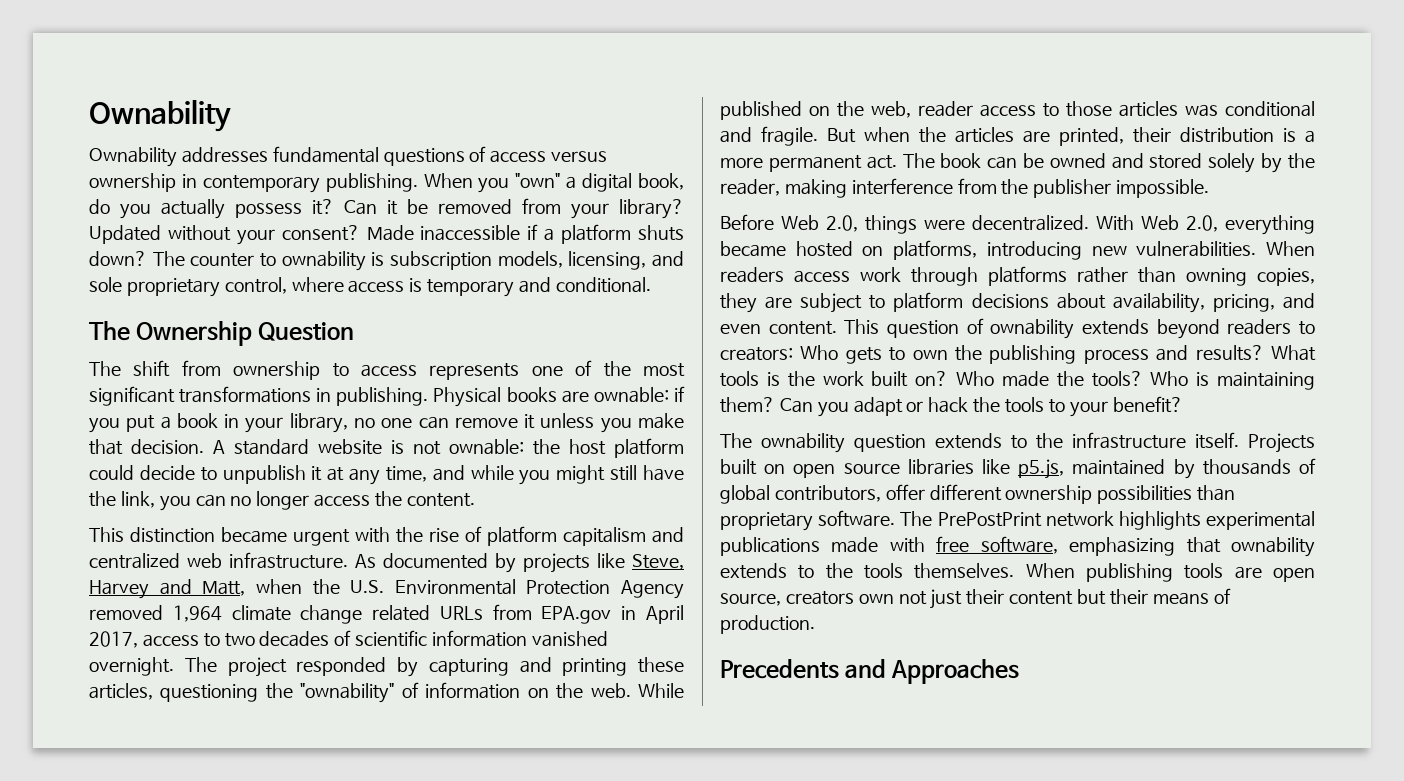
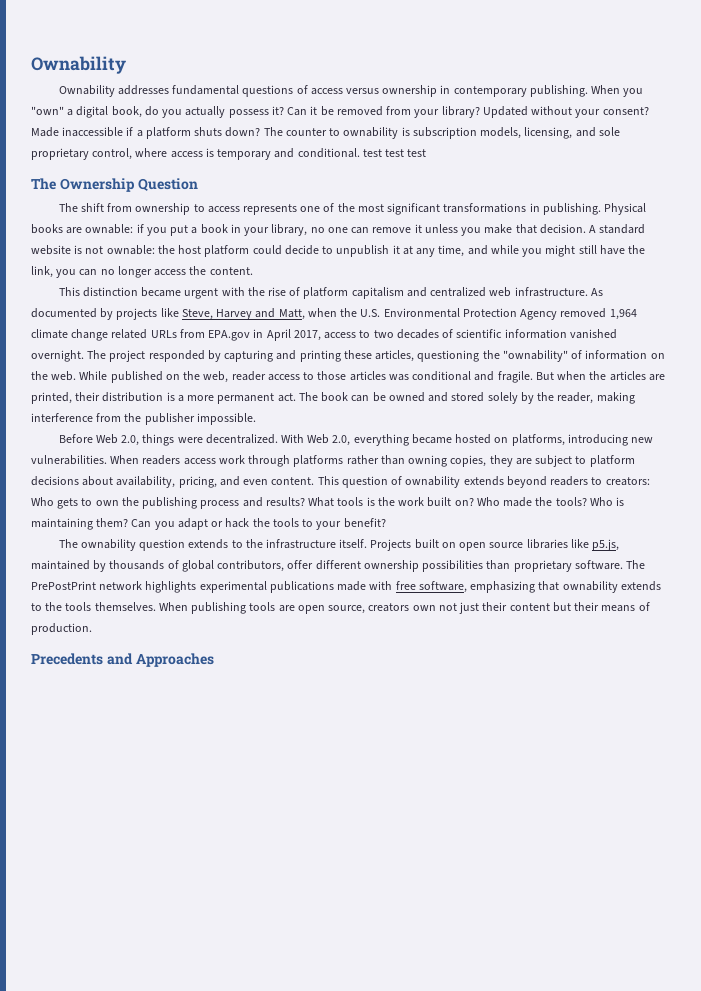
- The counter to ownability is subscription models, licensing, and sole proprietary control, where access is temporary and conditional.
+ The counter to ownability is subscription models, licensing, and sole proprietary control, where access is temporary and conditional. test test test

